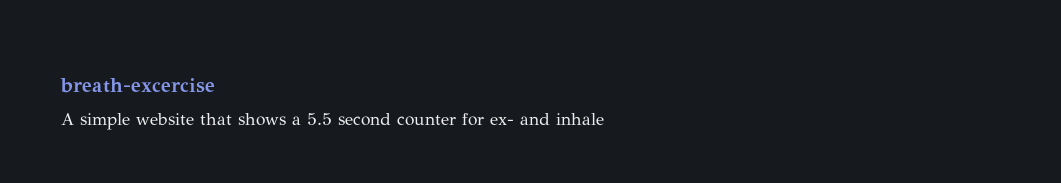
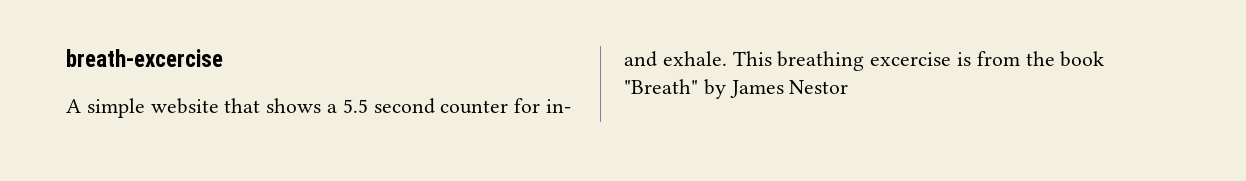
- A simple website that shows a 5.5 second counter for ex- and inhale
+ A simple website that shows a 5.5 second counter for in- and exhale. This breathing excercise is from the book "Breath" by James Nestor

